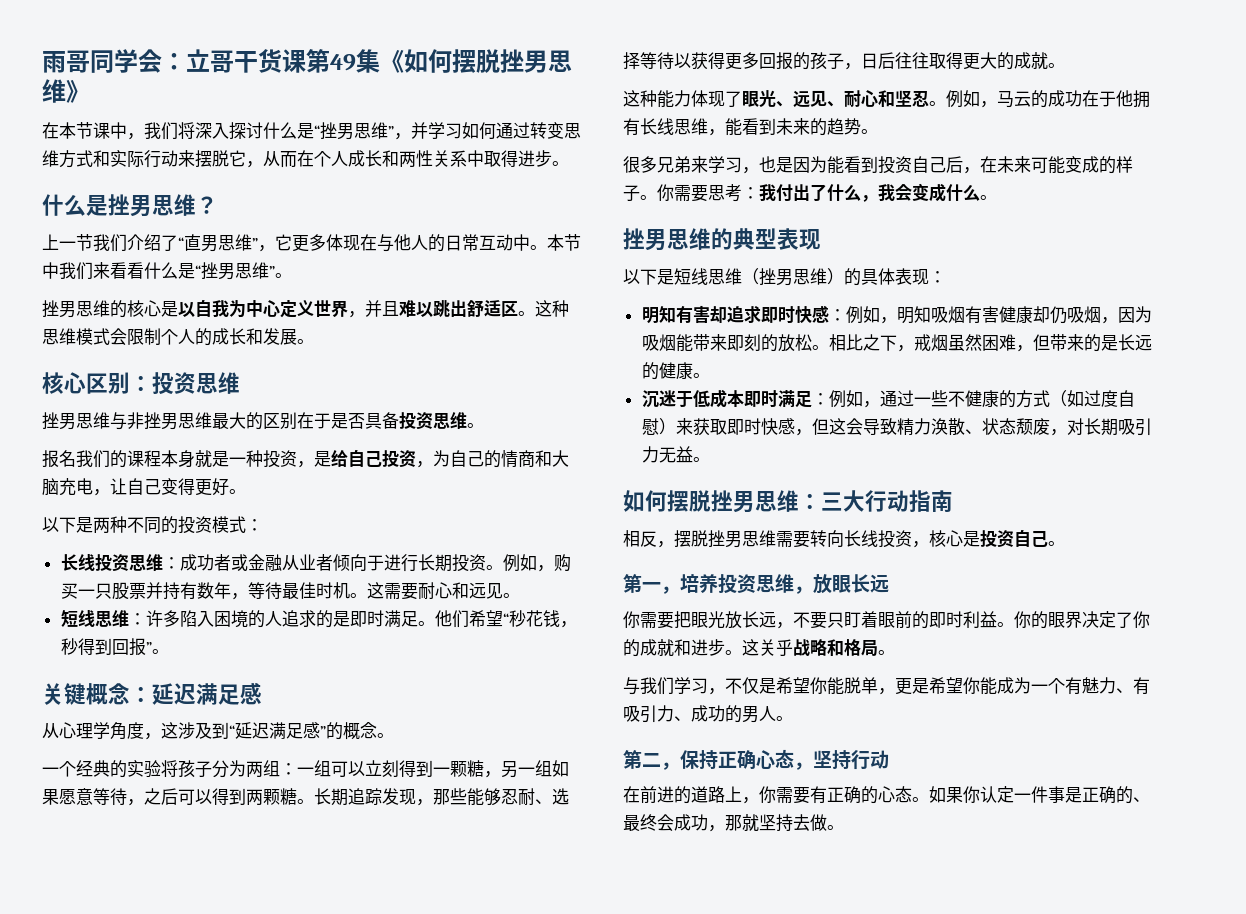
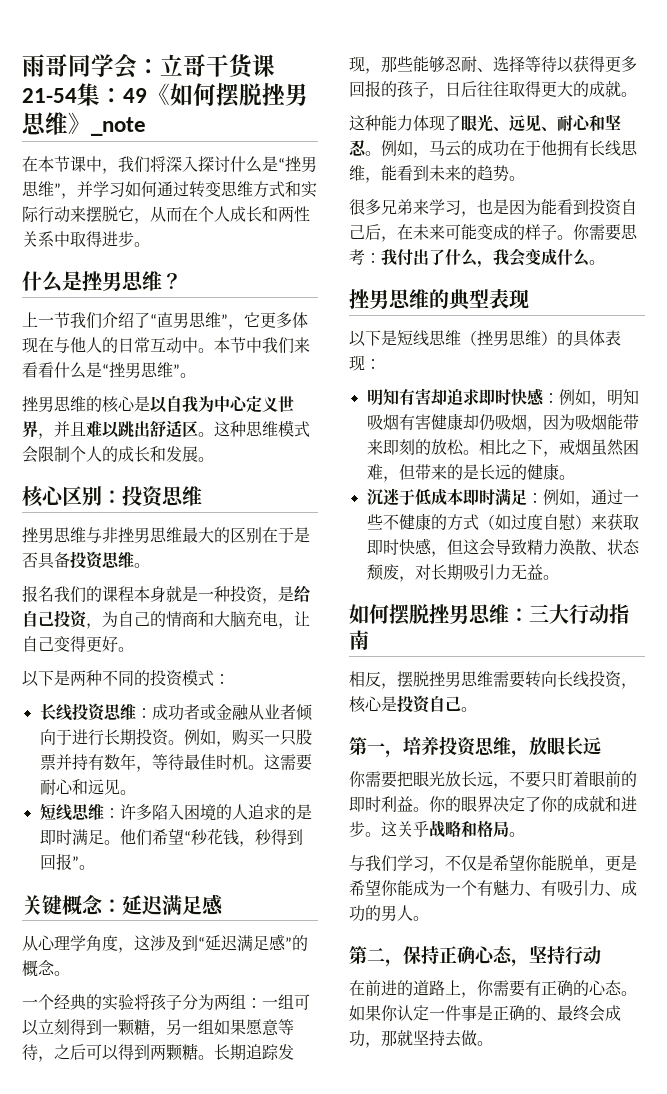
- 雨哥同学会：立哥干货课第49集《如何摆脱挫男思维》
+ 雨哥同学会：立哥干货课21-54集：49《如何摆脱挫男思维》_note

